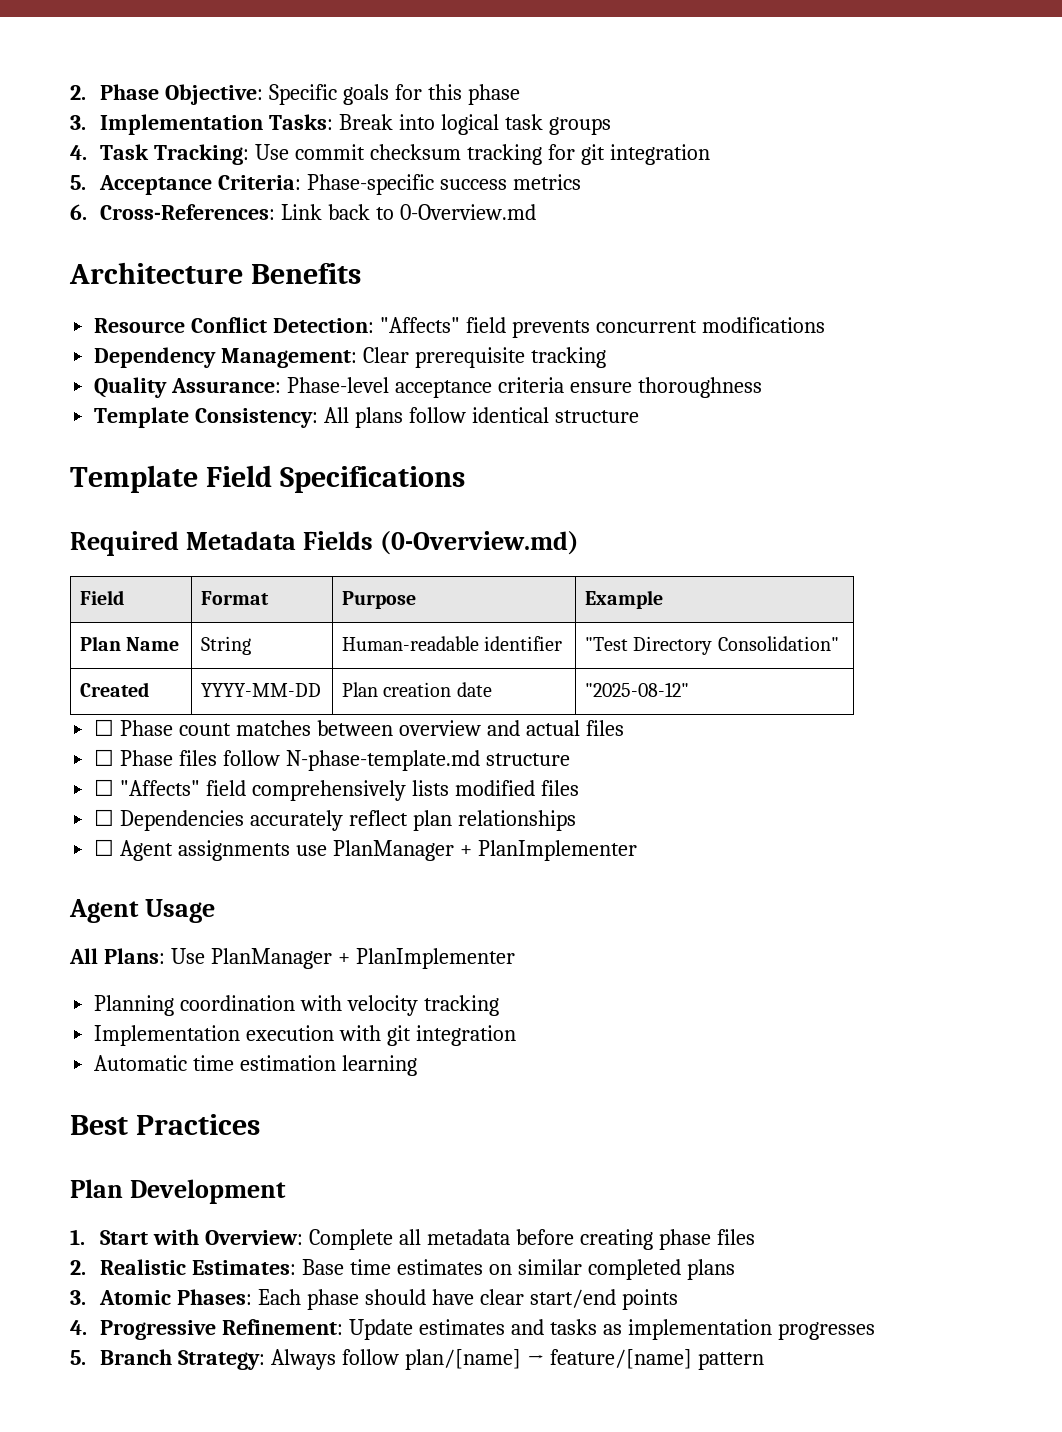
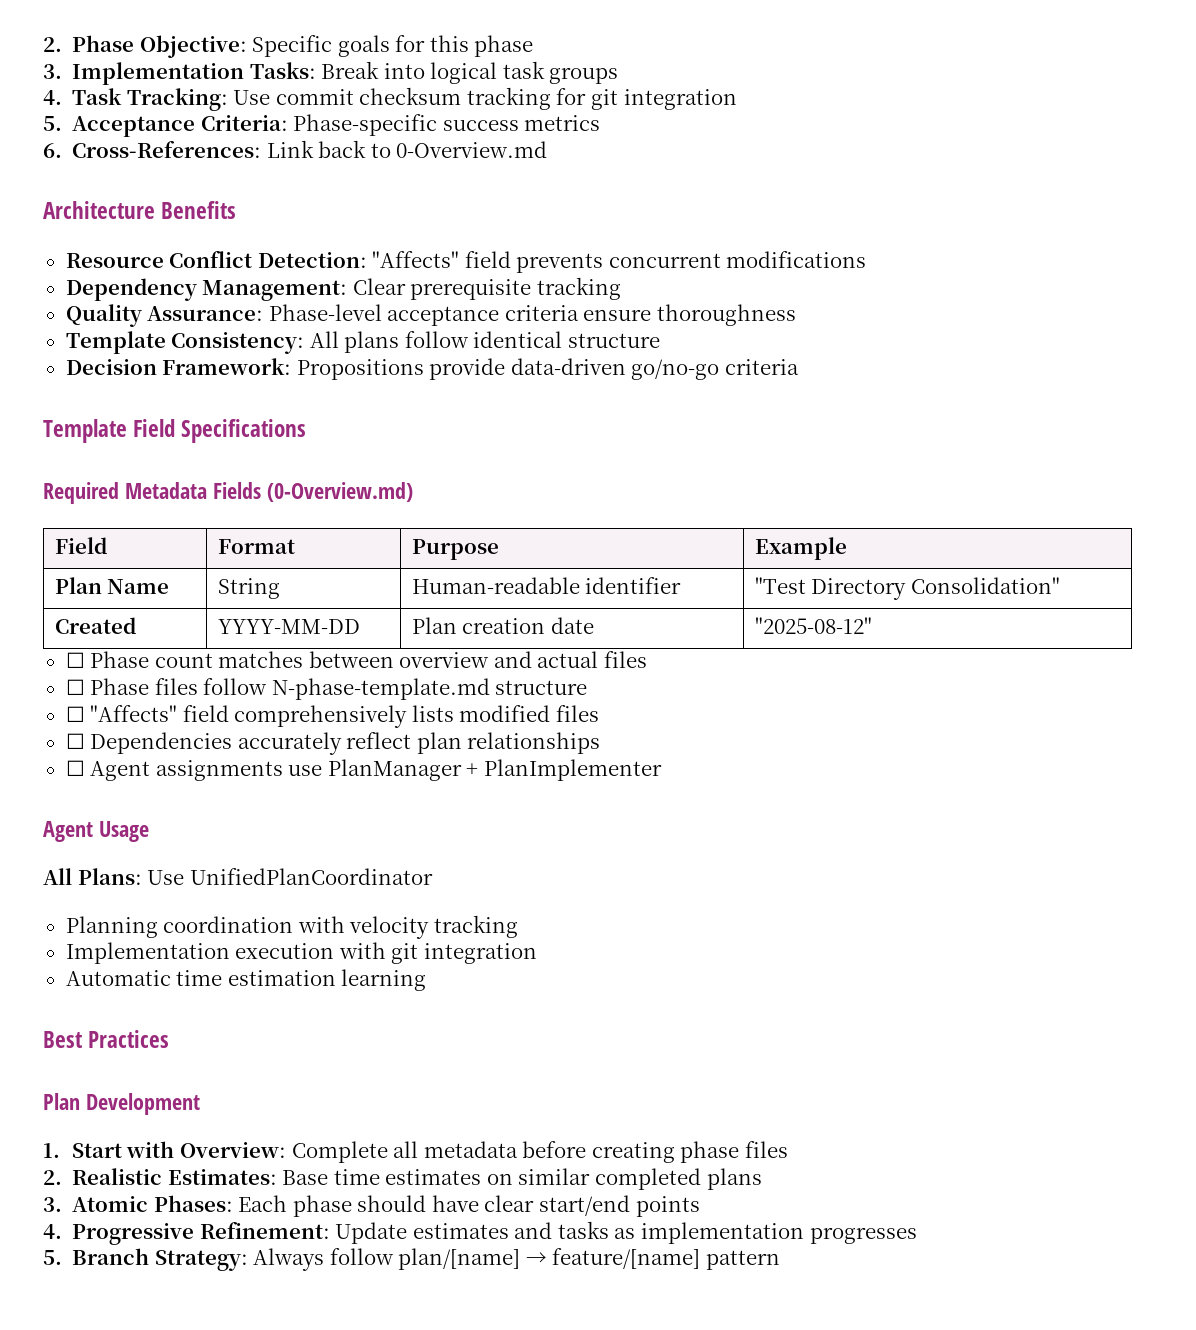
+ Decision Framework: Propositions provide data-driven go/no-go criteria
- All Plans: Use PlanManager + PlanImplementer
+ All Plans: Use UnifiedPlanCoordinator

